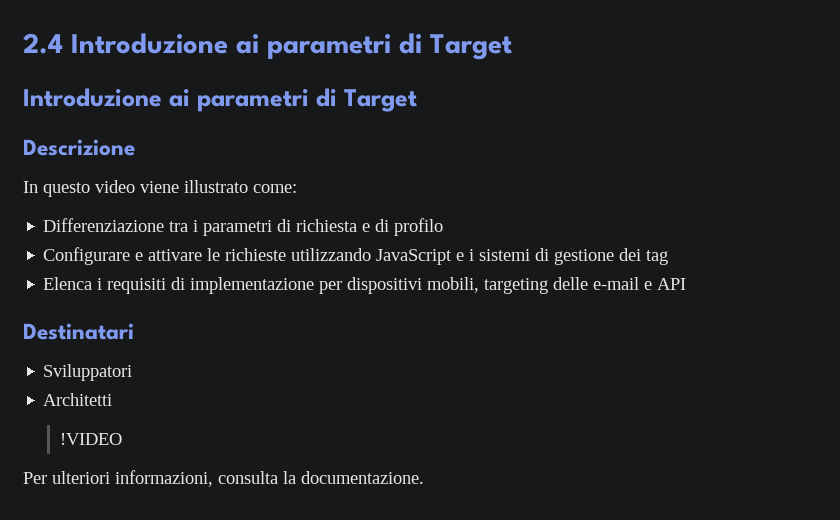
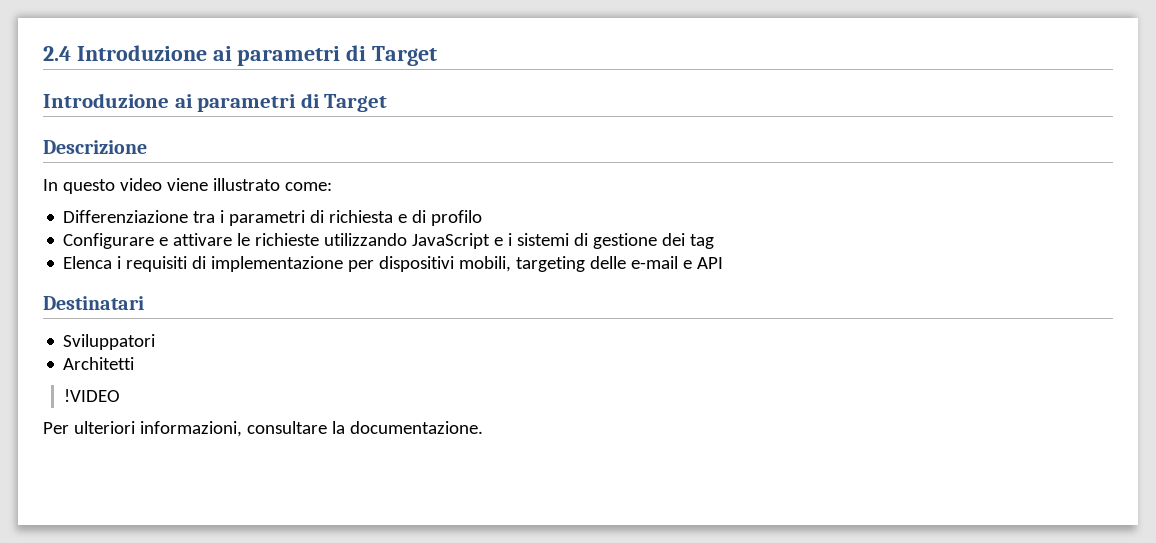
- Per ulteriori informazioni, consulta la documentazione.
+ Per ulteriori informazioni, consultare la documentazione.

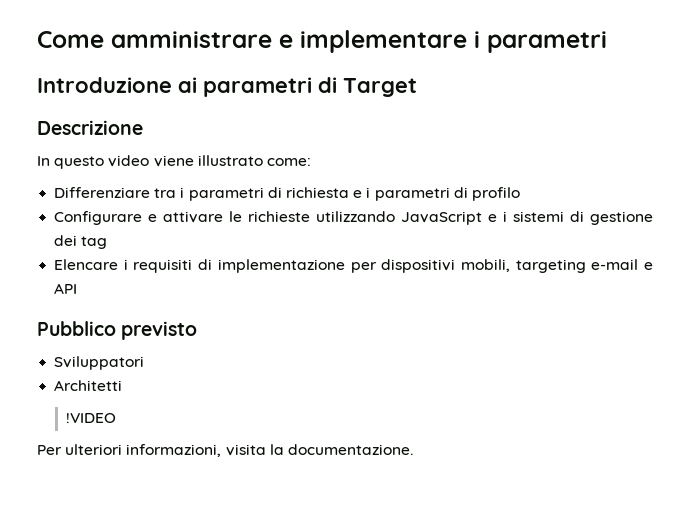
- 2.4 Introduzione ai parametri di Target
+ Come amministrare e implementare i parametri
- Differenziazione tra i parametri di richiesta e di profilo
+ Differenziare tra i parametri di richiesta e i parametri di profilo
- Elenca i requisiti di implementazione per dispositivi mobili, targeting delle e-mail e API
+ Elencare i requisiti di implementazione per dispositivi mobili, targeting e-mail e API
- Destinatari
+ Pubblico previsto
- Per ulteriori informazioni, consultare la documentazione.
+ Per ulteriori informazioni, visita la documentazione.

